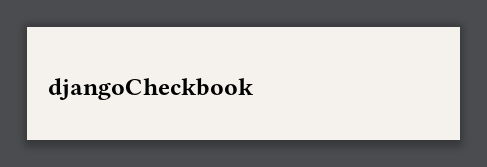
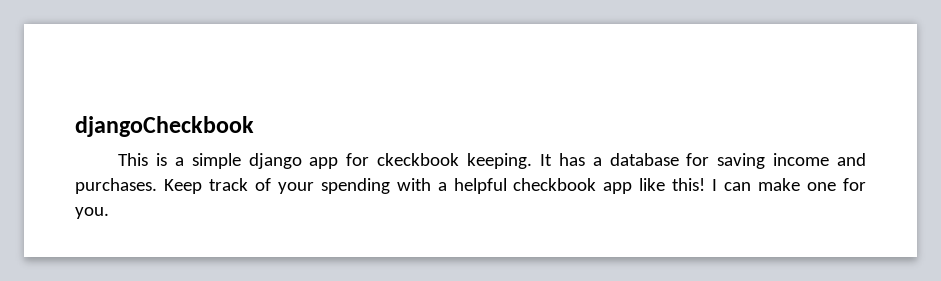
+ This is a simple django app for ckeckbook keeping. It has a database for saving income and purchases. Keep track of your spending with a helpful checkbook app like this! I can make one for you.

